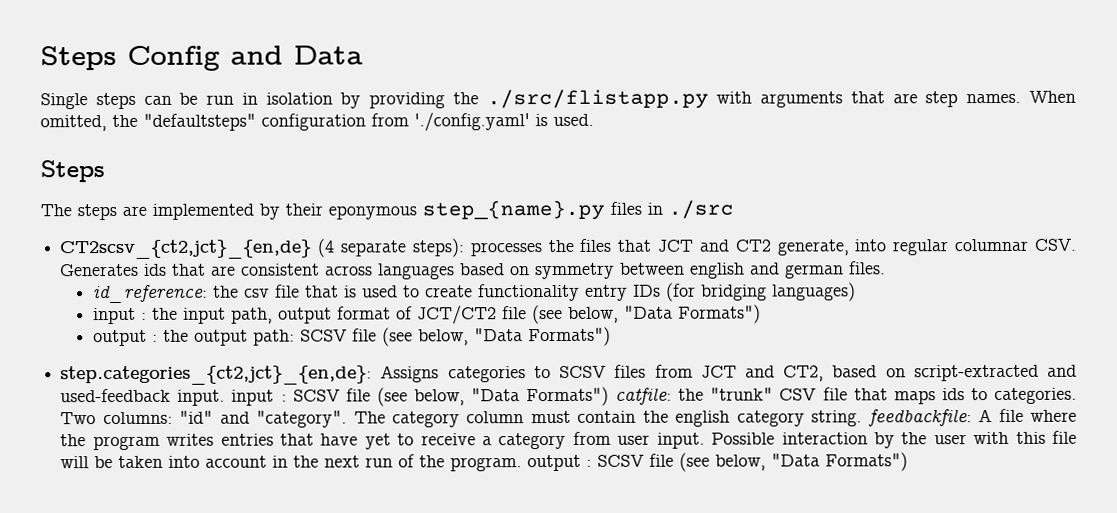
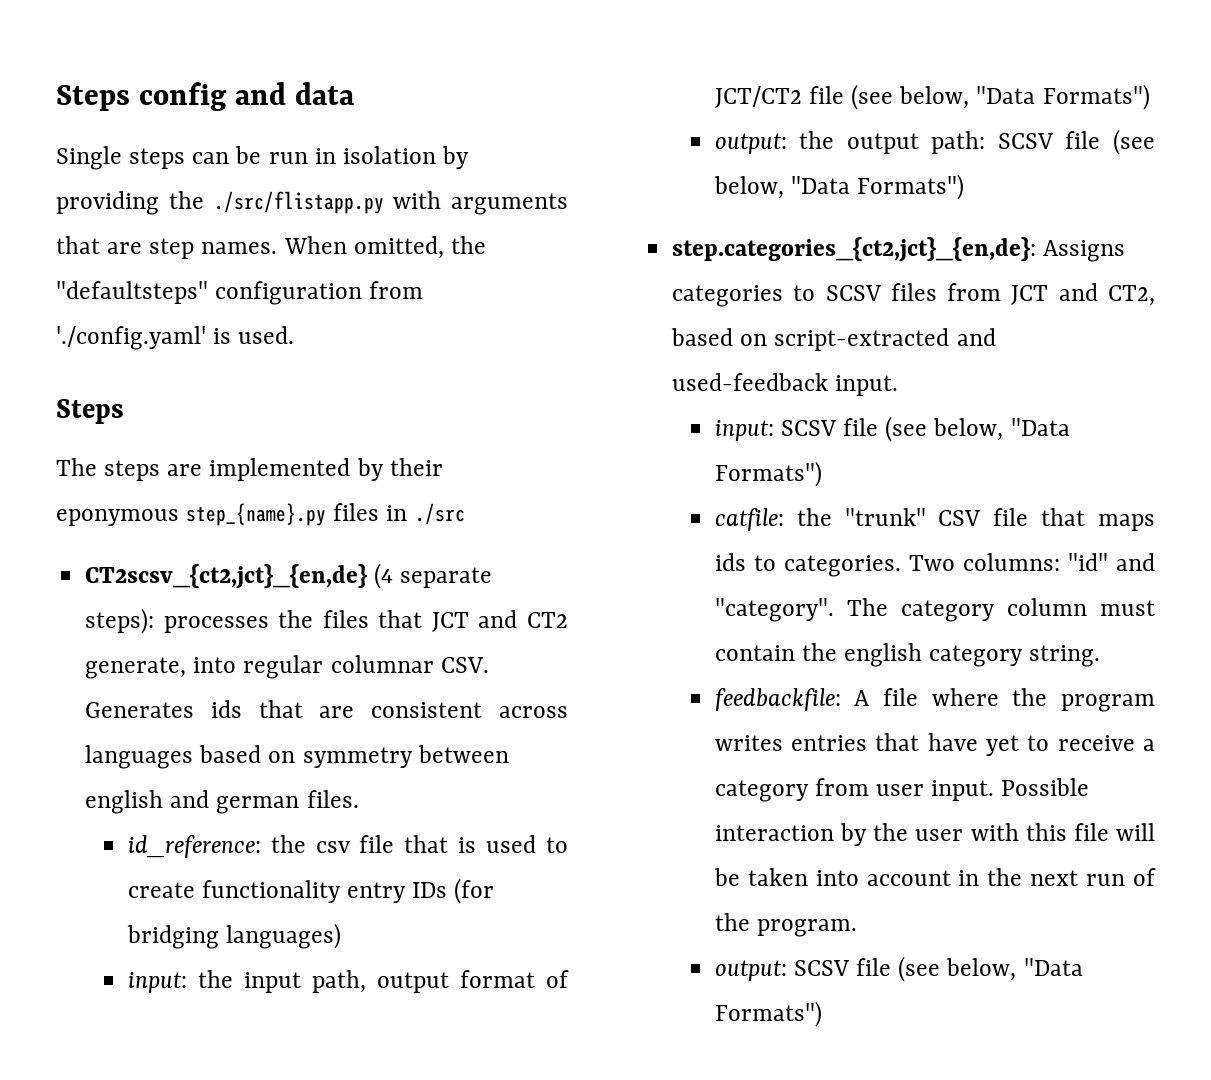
- Steps Config and Data
+ Steps config and data
- input : the input path, output format of JCT/CT2 file (see below, "Data Formats")
+ input: the input path, output format of JCT/CT2 file (see below, "Data Formats")
- output : the output path: SCSV file (see below, "Data Formats")
+ output: the output path: SCSV file (see below, "Data Formats")
- step.categories_{ct2,jct}_{en,de}: Assigns categories to SCSV files from JCT and CT2, based on script-extracted and used-feedback input. input : SCSV file (see below, "Data Formats") catfile: the "trunk" CSV file that maps ids to categories.
+ step.categories_{ct2,jct}_{en,de}: Assigns categories to SCSV files from JCT and CT2, based on script-extracted and used-feedback input.
+ input: SCSV file (see below, "Data Formats")
+ catfile: the "trunk" CSV file that maps ids to categories.
- The category column must contain the english category string. feedbackfile: A file where the program writes entries that have yet to receive a category from user input.
+ The category column must contain the english category string.
+ feedbackfile: A file where the program writes entries that have yet to receive a category from user input.
- Possible interaction by the user with this file will be taken into account in the next run of the program. output : SCSV file (see below, "Data Formats")
+ Possible interaction by the user with this file will be taken into account in the next run of the program.
+ output: SCSV file (see below, "Data Formats")

